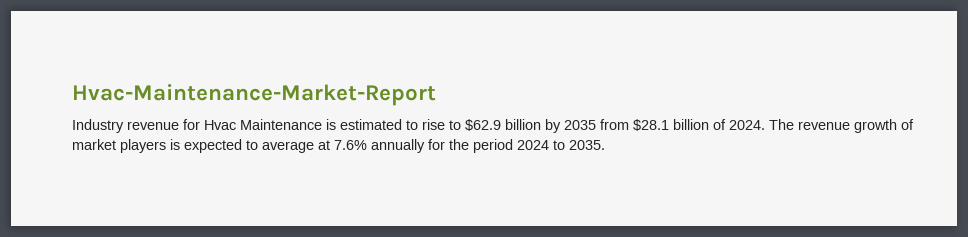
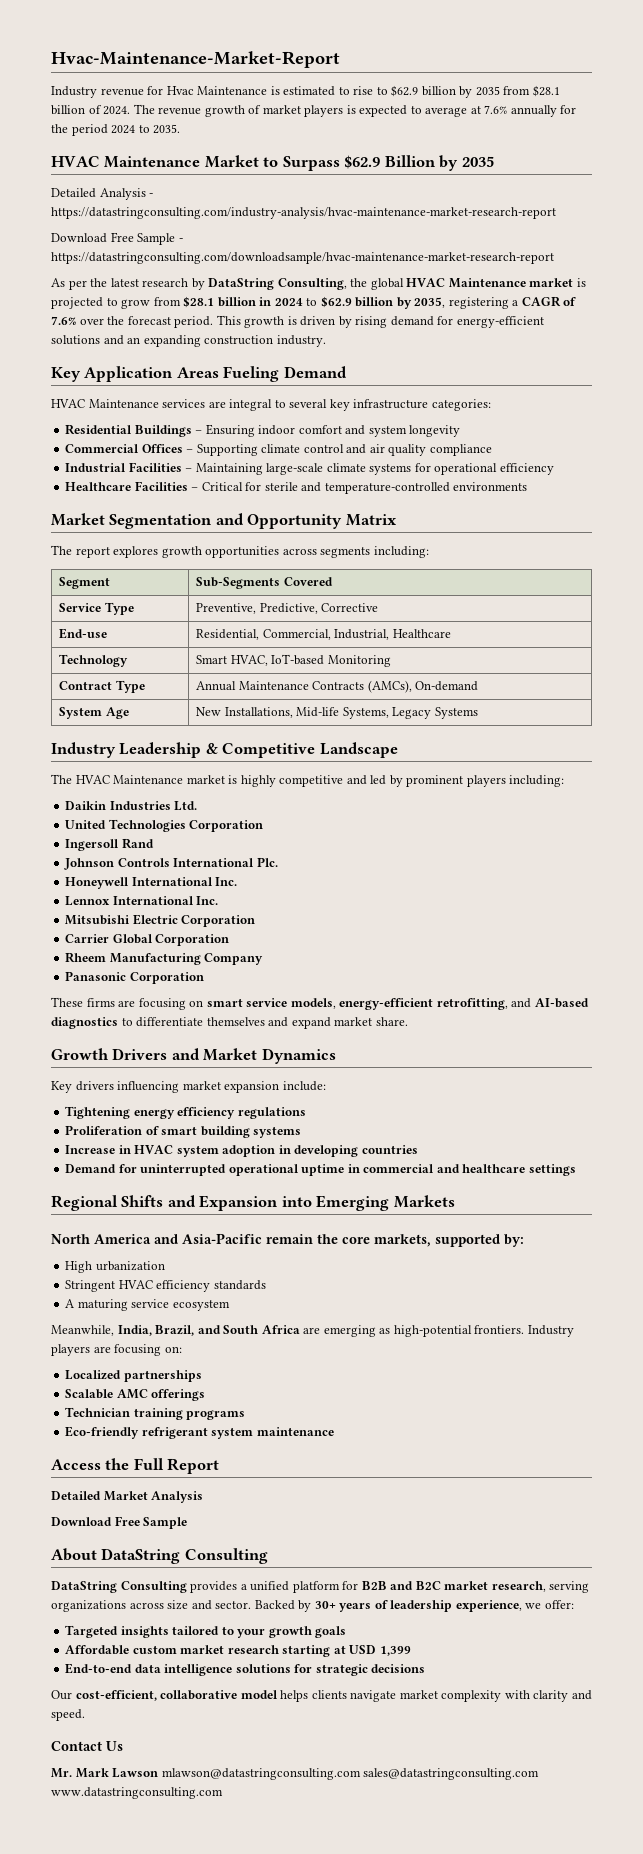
+ HVAC Maintenance Market to Surpass $62.9 Billion by 2035
+ Detailed Analysis - https://datastringconsulting.com/industry-analysis/hvac-maintenance-market-research-report
+ Download Free Sample - https://datastringconsulting.com/downloadsample/hvac-maintenance-market-research-report
+ As per the latest research by DataString Consulting, the global HVAC Maintenance market is projected to grow from $28.1 billion in 2024 to $62.9 billion by 2035, registering a CAGR of 7.6% over the forecast period. This growth is driven by rising demand for energy-efficient solutions and an expanding construction industry.
+ Key Application Areas Fueling Demand
+ HVAC Maintenance services are integral to several key infrastructure categories:
+ Residential Buildings – Ensuring indoor comfort and system longevity
+ Commercial Offices – Supporting climate control and air quality compliance
+ Industrial Facilities – Maintaining large-scale climate systems for operational efficiency
+ Healthcare Facilities – Critical for sterile and temperature-controlled environments
+ Market Segmentation and Opportunity Matrix
+ The report explores growth opportunities across segments including:
+ Segment | Sub-Segments Covered
+ Service Type | Preventive, Predictive, Corrective
+ End-use | Residential, Commercial, Industrial, Healthcare
+ Technology | Smart HVAC, IoT-based Monitoring
+ Contract Type | Annual Maintenance Contracts (AMCs), On-demand
+ System Age | New Installations, Mid-life Systems, Legacy Systems
+ Industry Leadership & Competitive Landscape
+ The HVAC Maintenance market is highly competitive and led by prominent players including:
+ Daikin Industries Ltd.
+ United Technologies Corporation
+ Ingersoll Rand
+ Johnson Controls International Plc.
+ Honeywell International Inc.
+ Lennox International Inc.
+ Mitsubishi Electric Corporation
+ Carrier Global Corporation
+ Rheem Manufacturing Company
+ Panasonic Corporation
+ These firms are focusing on smart service models, energy-efficient retrofitting, and AI-based diagnostics to differentiate themselves and expand market share.
+ Growth Drivers and Market Dynamics
+ Key drivers influencing market expansion include:
+ Tightening energy efficiency regulations
+ Proliferation of smart building systems
+ Increase in HVAC system adoption in developing countries
+ Demand for uninterrupted operational uptime in commercial and healthcare settings
+ Regional Shifts and Expansion into Emerging Markets
+ North America and Asia-Pacific remain the core markets, supported by:
+ High urbanization
+ Stringent HVAC efficiency standards
+ A maturing service ecosystem
+ Meanwhile, India, Brazil, and South Africa are emerging as high-potential frontiers. Industry players are focusing on:
+ Localized partnerships
+ Scalable AMC offerings
+ Technician training programs
+ Eco-friendly refrigerant system maintenance
+ Access the Full Report
+ Detailed Market Analysis
+ Download Free Sample
+ About DataString Consulting
+ DataString Consulting provides a unified platform for B2B and B2C market research, serving organizations across size and sector. Backed by 30+ years of leadership experience, we offer:
+ Targeted insights tailored to your growth goals
+ Affordable custom market research starting at USD 1,399
+ End-to-end data intelligence solutions for strategic decisions
+ Our cost-efficient, collaborative model helps clients navigate market complexity with clarity and speed.
+ Contact Us
+ Mr. Mark Lawson mlawson@datastringconsulting.com sales@datastringconsulting.com www.datastringconsulting.com

